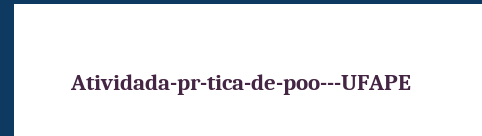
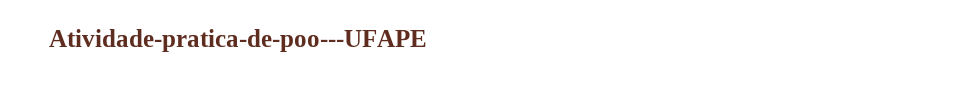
- Atividada-pr-tica-de-poo---UFAPE
+ Atividade-pratica-de-poo---UFAPE

